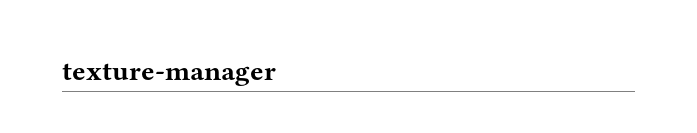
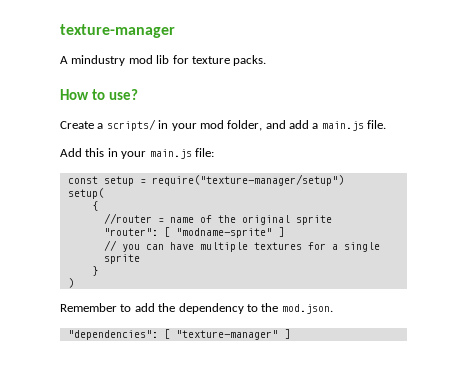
+ A mindustry mod lib for texture packs.
+ How to use?
+ Create a scripts/ in your mod folder, and add a main.js file.
+ Add this in your main.js file:
+ const setup = require("texture-manager/setup")
+ setup(
+ {
+ //router = name of the original sprite
+ "router": [ "modname-sprite" ]
+ // you can have multiple textures for a single sprite
+ }
+ )
+ Remember to add the dependency to the mod.json.
+ "dependencies": [ "texture-manager" ]

